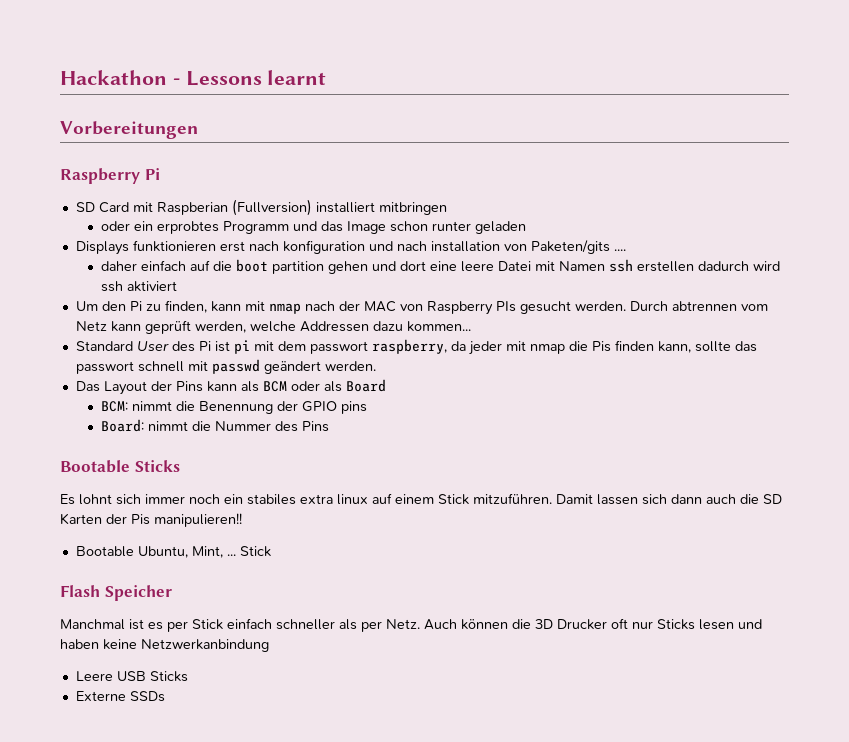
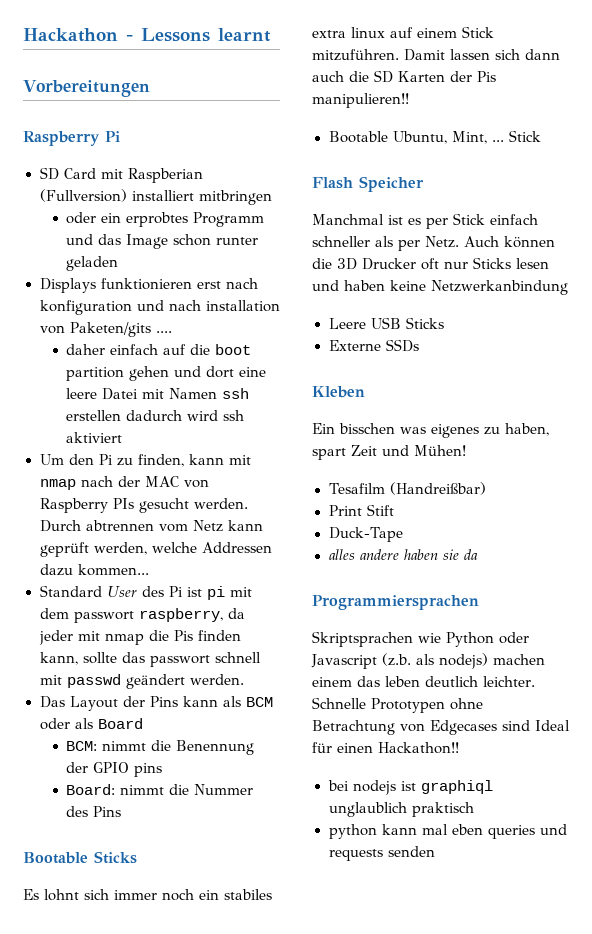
+ Kleben
+ Ein bisschen was eigenes zu haben, spart Zeit und Mühen!
+ Tesafilm (Handreißbar)
+ Print Stift
+ Duck-Tape
+ alles andere haben sie da
+ Programmiersprachen
+ Skriptsprachen wie Python oder Javascript (z.b. als nodejs) machen einem das leben deutlich leichter. Schnelle Prototypen ohne Betrachtung von Edgecases sind Ideal für einen Hackathon!!
+ bei nodejs ist graphiql unglaublich praktisch
+ python kann mal eben queries und requests senden

